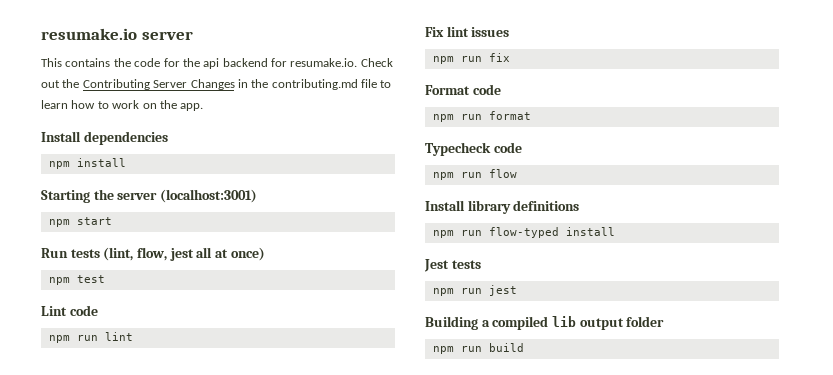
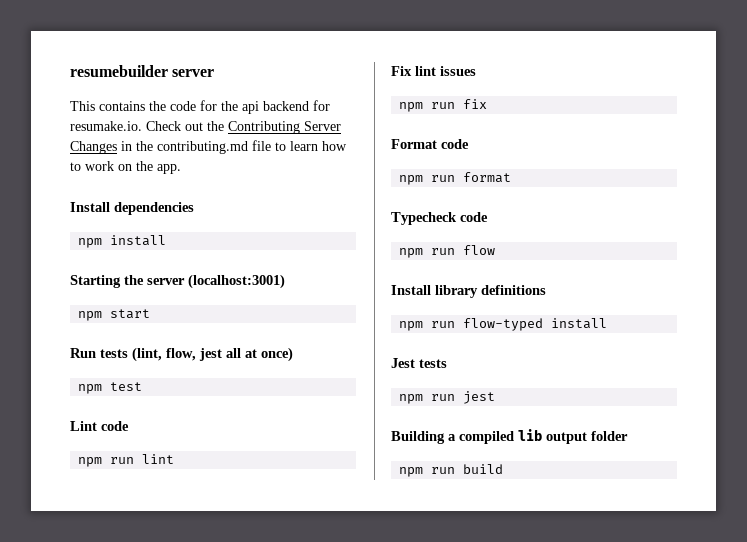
- resumake.io server
+ resumebuilder server

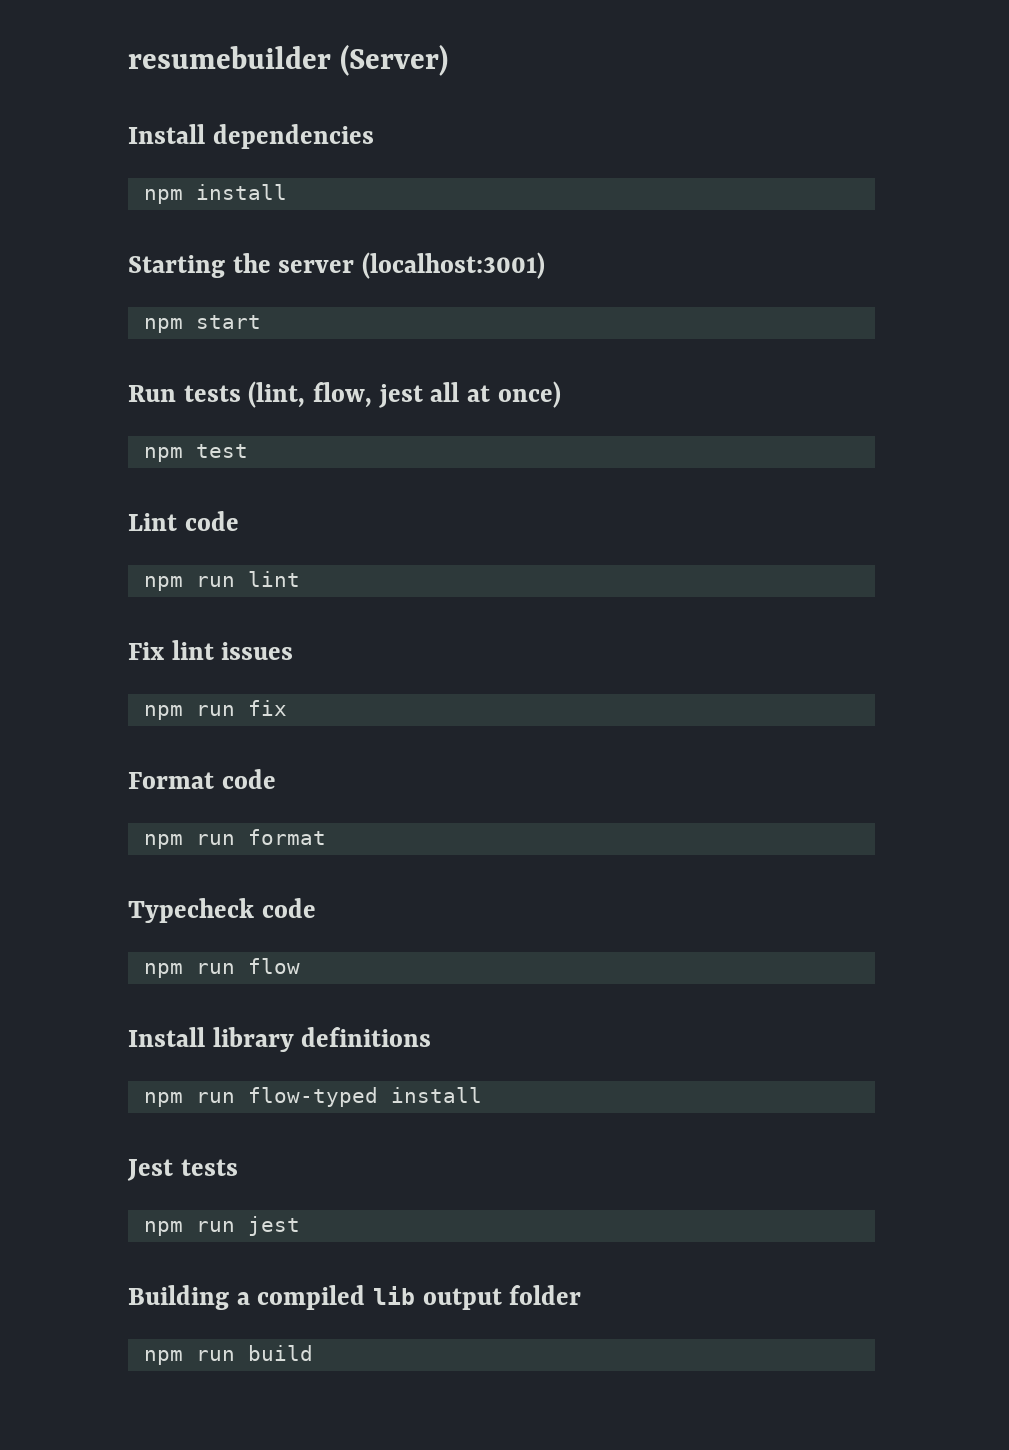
- resumebuilder server
- This contains the code for the api backend for resumake.io. Check out the Contributing Server Changes in the contributing.md file to learn how to work on the app.
+ resumebuilder (Server)

